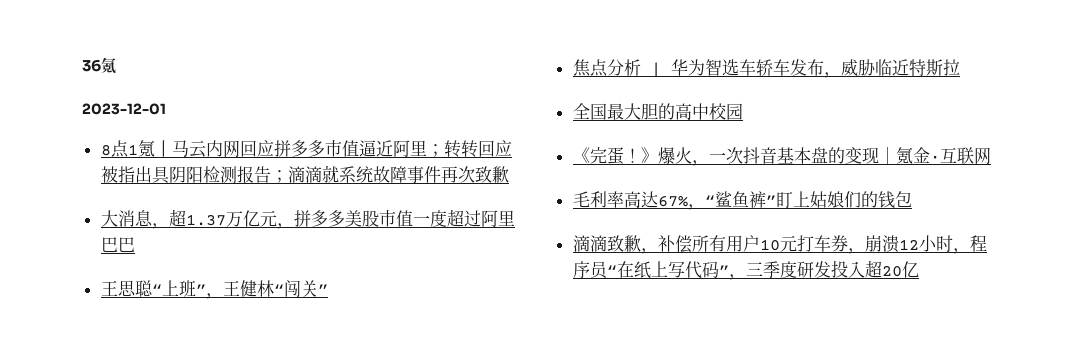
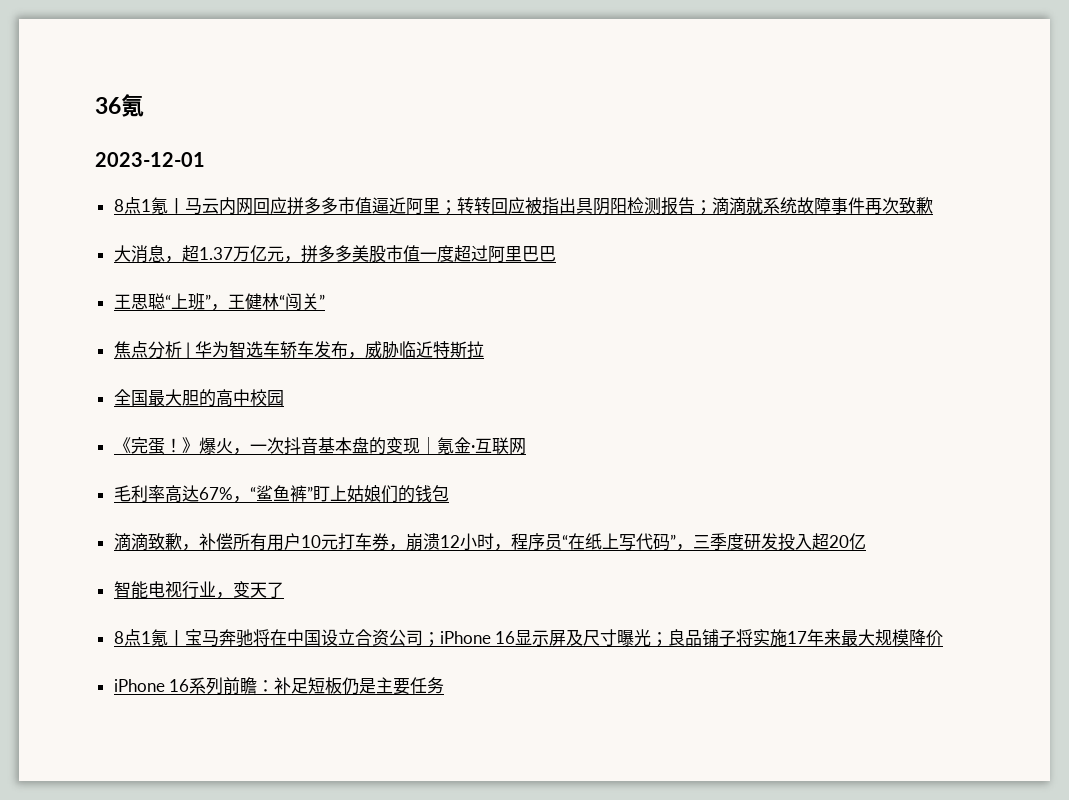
+ 智能电视行业，变天了
+ 8点1氪丨宝马奔驰将在中国设立合资公司；iPhone 16显示屏及尺寸曝光；良品铺子将实施17年来最大规模降价
+ iPhone 16系列前瞻：补足短板仍是主要任务

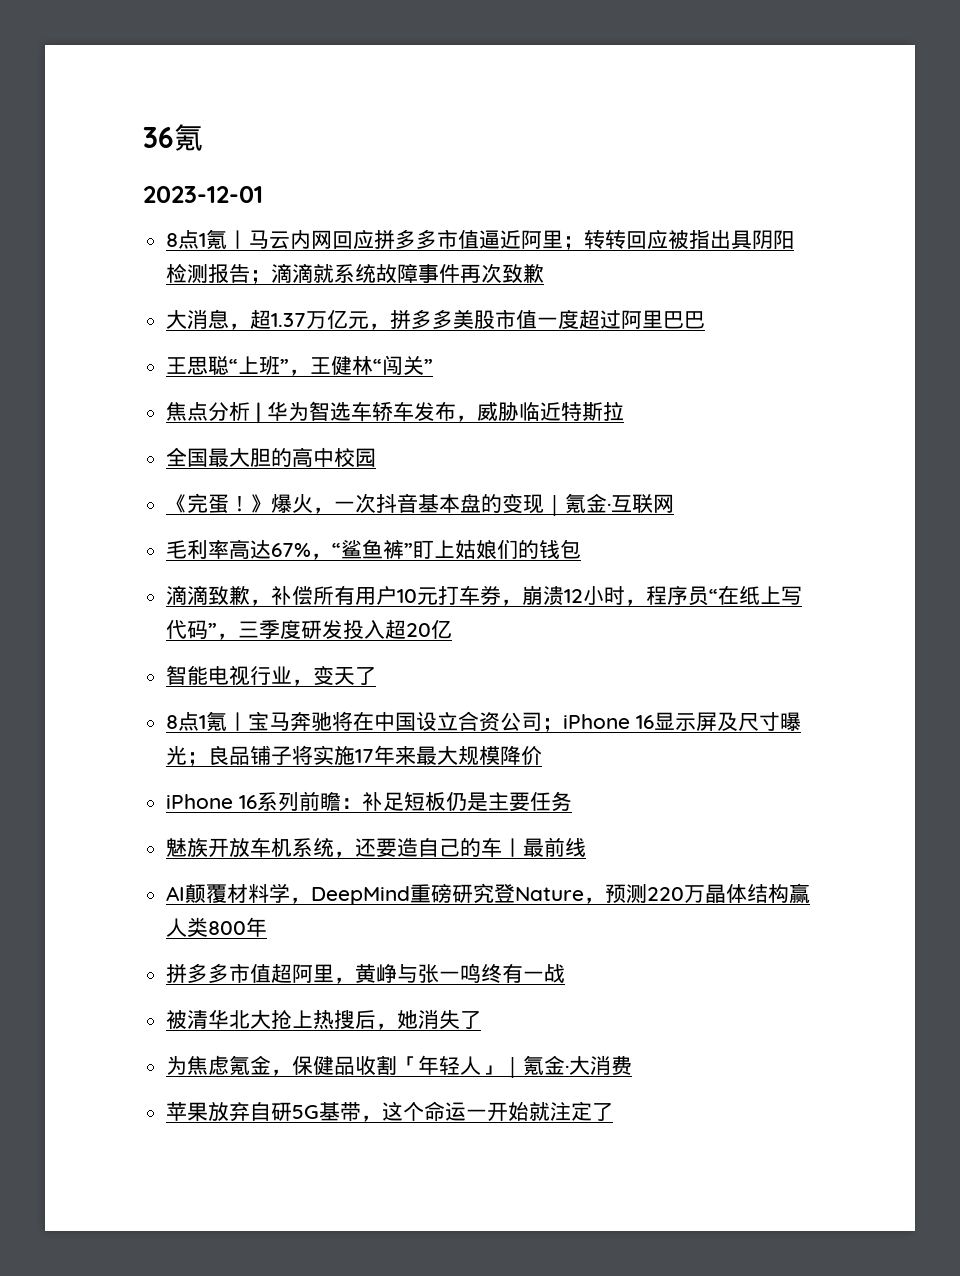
+ 魅族开放车机系统，还要造自己的车丨最前线
+ AI颠覆材料学，DeepMind重磅研究登Nature，预测220万晶体结构赢人类800年
+ 拼多多市值超阿里，黄峥与张一鸣终有一战
+ 被清华北大抢上热搜后，她消失了
+ 为焦虑氪金，保健品收割「年轻人」｜氪金·大消费
+ 苹果放弃自研5G基带，这个命运一开始就注定了

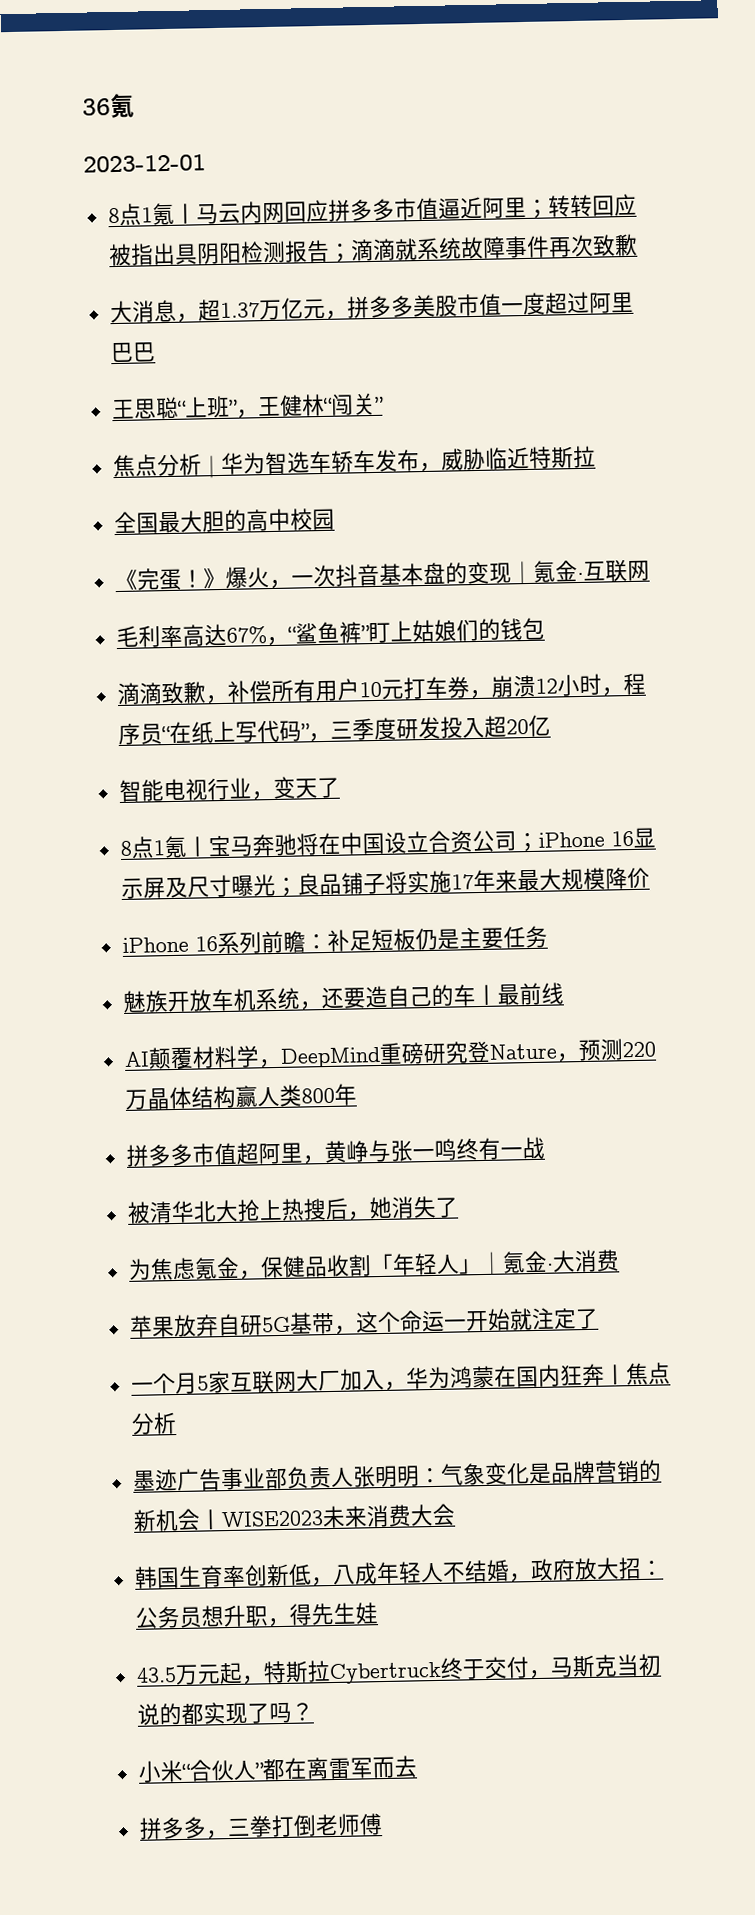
+ 一个月5家互联网大厂加入，华为鸿蒙在国内狂奔丨焦点分析
+ 墨迹广告事业部负责人张明明：气象变化是品牌营销的新机会丨WISE2023未来消费大会
+ 韩国生育率创新低，八成年轻人不结婚，政府放大招：公务员想升职，得先生娃
+ 43.5万元起，特斯拉Cybertruck终于交付，马斯克当初说的都实现了吗？
+ 小米“合伙人”都在离雷军而去
+ 拼多多，三拳打倒老师傅

